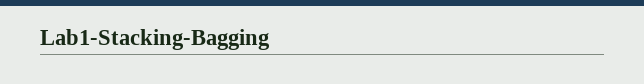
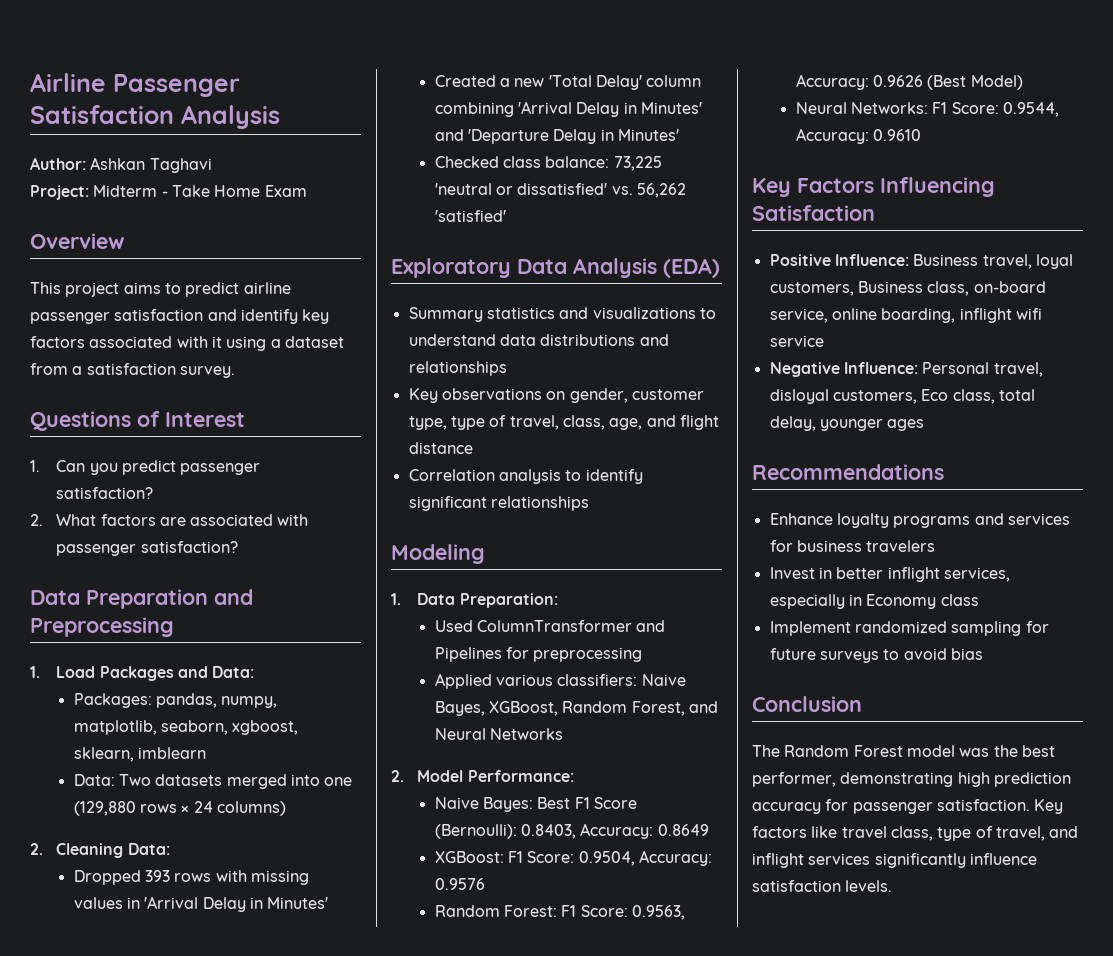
- Lab1-Stacking-Bagging
+ Airline Passenger Satisfaction Analysis
+ Author: Ashkan Taghavi
+ Project: Midterm - Take Home Exam
+ Overview
+ This project aims to predict airline passenger satisfaction and identify key factors associated with it using a dataset from a satisfaction survey.
+ Questions of Interest
+ 1. Can you predict passenger satisfaction?
+ 2. What factors are associated with passenger satisfaction?
+ Data Preparation and Preprocessing
+ 1. Load Packages and Data:
+ Packages: pandas, numpy, matplotlib, seaborn, xgboost, sklearn, imblearn
+ Data: Two datasets merged into one (129,880 rows × 24 columns)
+ 2. Cleaning Data:
+ Dropped 393 rows with missing values in 'Arrival Delay in Minutes'
+ Created a new 'Total Delay' column combining 'Arrival Delay in Minutes' and 'Departure Delay in Minutes'
+ Checked class balance: 73,225 'neutral or dissatisfied' vs. 56,262 'satisfied'
+ Exploratory Data Analysis (EDA)
+ Summary statistics and visualizations to understand data distributions and relationships
+ Key observations on gender, customer type, type of travel, class, age, and flight distance
+ Correlation analysis to identify significant relationships
+ Modeling
+ 1. Data Preparation:
+ Used ColumnTransformer and Pipelines for preprocessing
+ Applied various classifiers: Naive Bayes, XGBoost, Random Forest, and Neural Networks
+ 2. Model Performance:
+ Naive Bayes: Best F1 Score (Bernoulli): 0.8403, Accuracy: 0.8649
+ XGBoost: F1 Score: 0.9504, Accuracy: 0.9576
+ Random Forest: F1 Score: 0.9563, Accuracy: 0.9626 (Best Model)
+ Neural Networks: F1 Score: 0.9544, Accuracy: 0.9610
+ Key Factors Influencing Satisfaction
+ Positive Influence: Business travel, loyal customers, Business class, on-board service, online boarding, inflight wifi service
+ Negative Influence: Personal travel, disloyal customers, Eco class, total delay, younger ages
+ Recommendations
+ Enhance loyalty programs and services for business travelers
+ Invest in better inflight services, especially in Economy class
+ Implement randomized sampling for future surveys to avoid bias
+ Conclusion
+ The Random Forest model was the best performer, demonstrating high prediction accuracy for passenger satisfaction. Key factors like travel class, type of travel, and inflight services significantly influence satisfaction levels.

